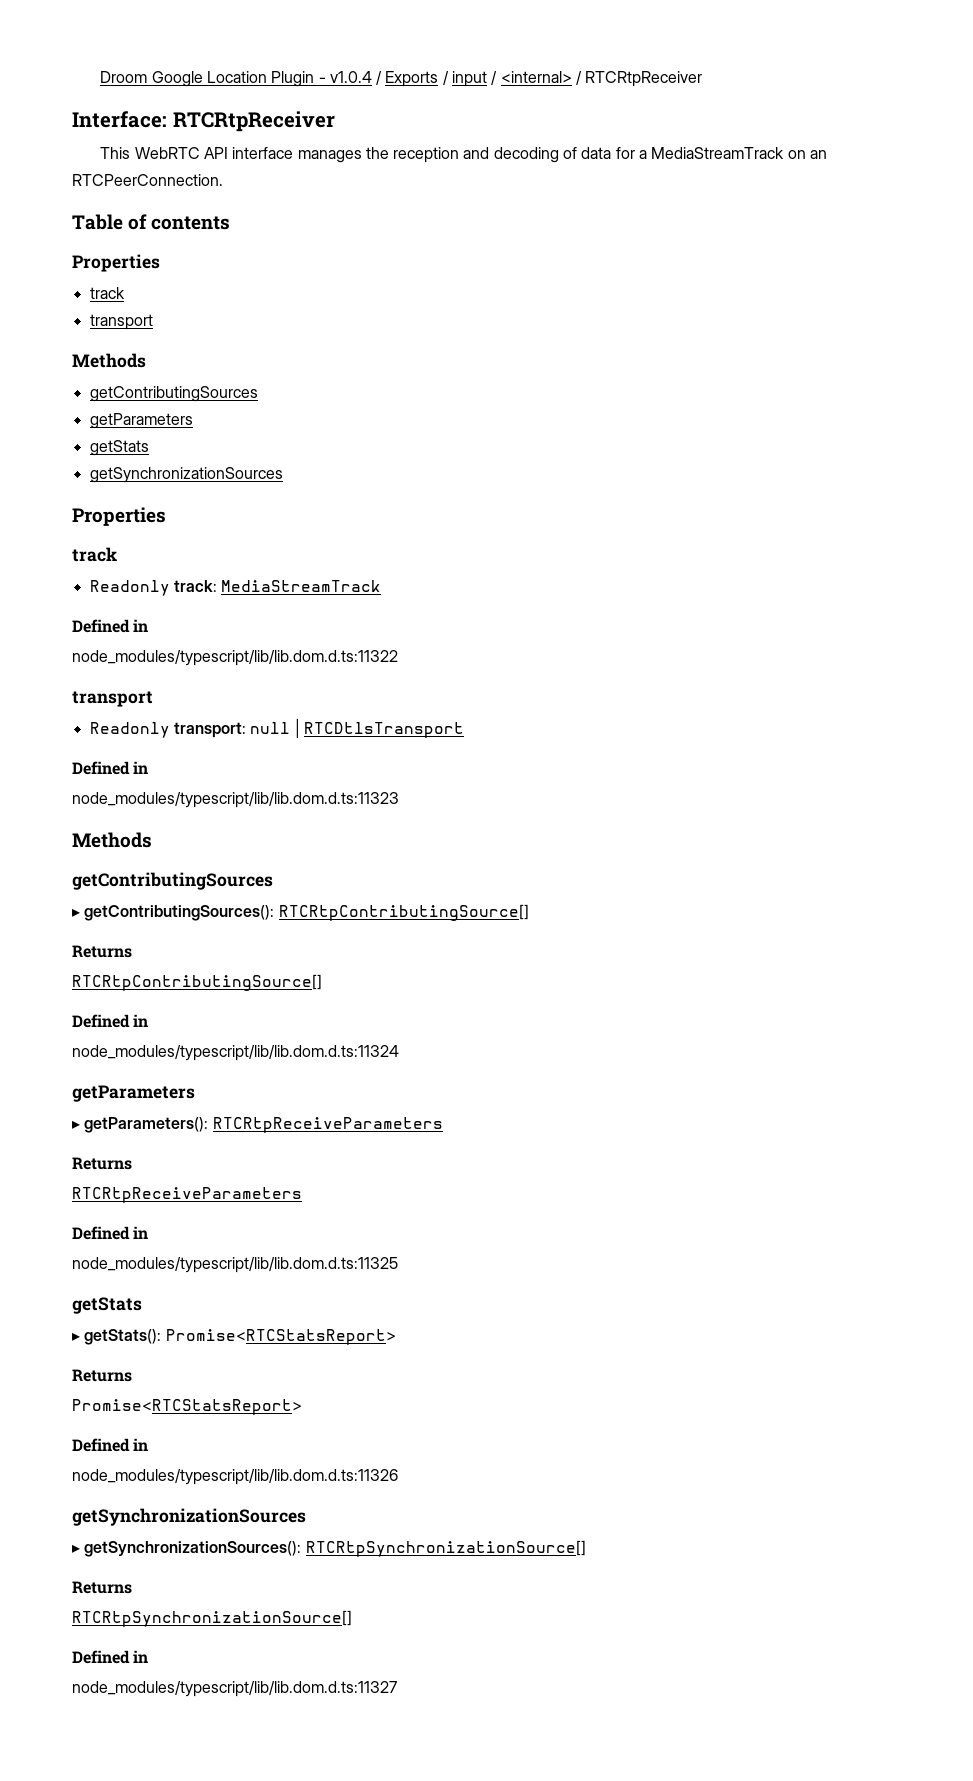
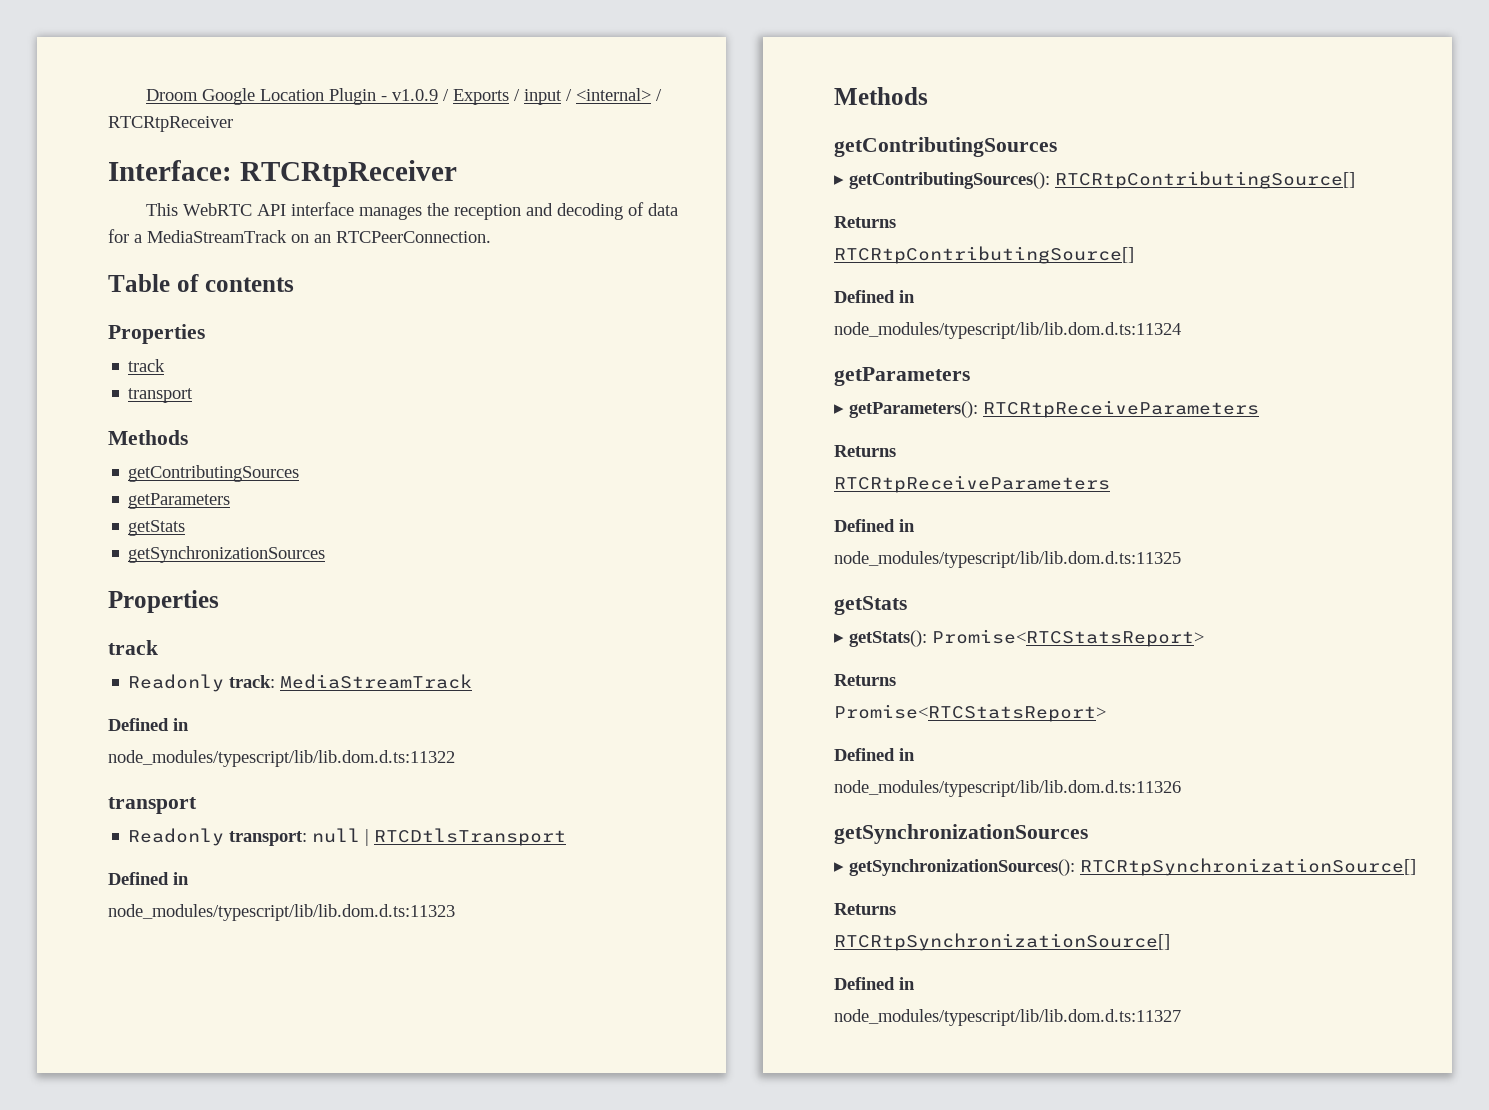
- Droom Google Location Plugin - v1.0.4 / Exports / input / <internal> / RTCRtpReceiver
+ Droom Google Location Plugin - v1.0.9 / Exports / input / <internal> / RTCRtpReceiver

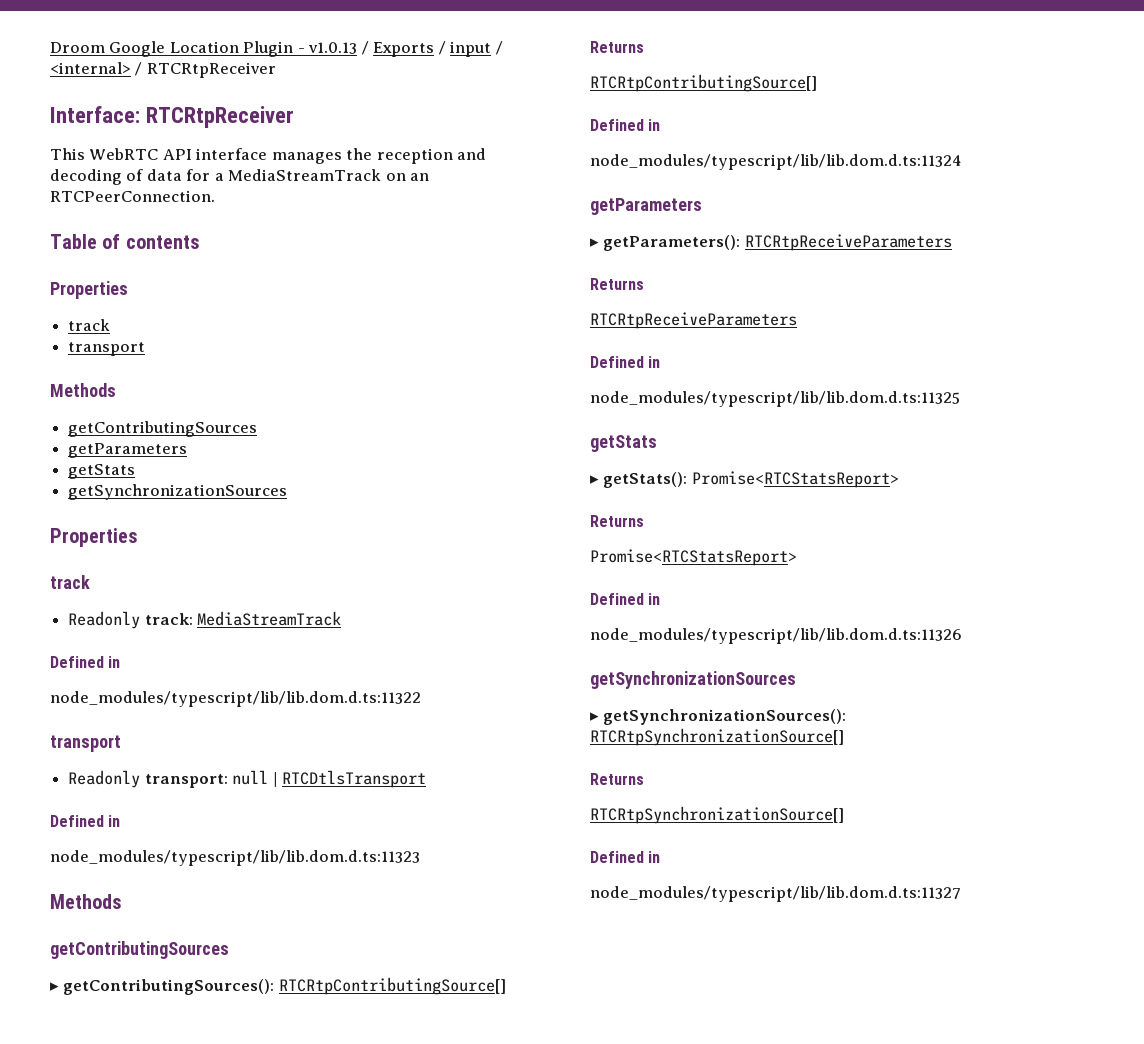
- Droom Google Location Plugin - v1.0.9 / Exports / input / <internal> / RTCRtpReceiver
+ Droom Google Location Plugin - v1.0.13 / Exports / input / <internal> / RTCRtpReceiver

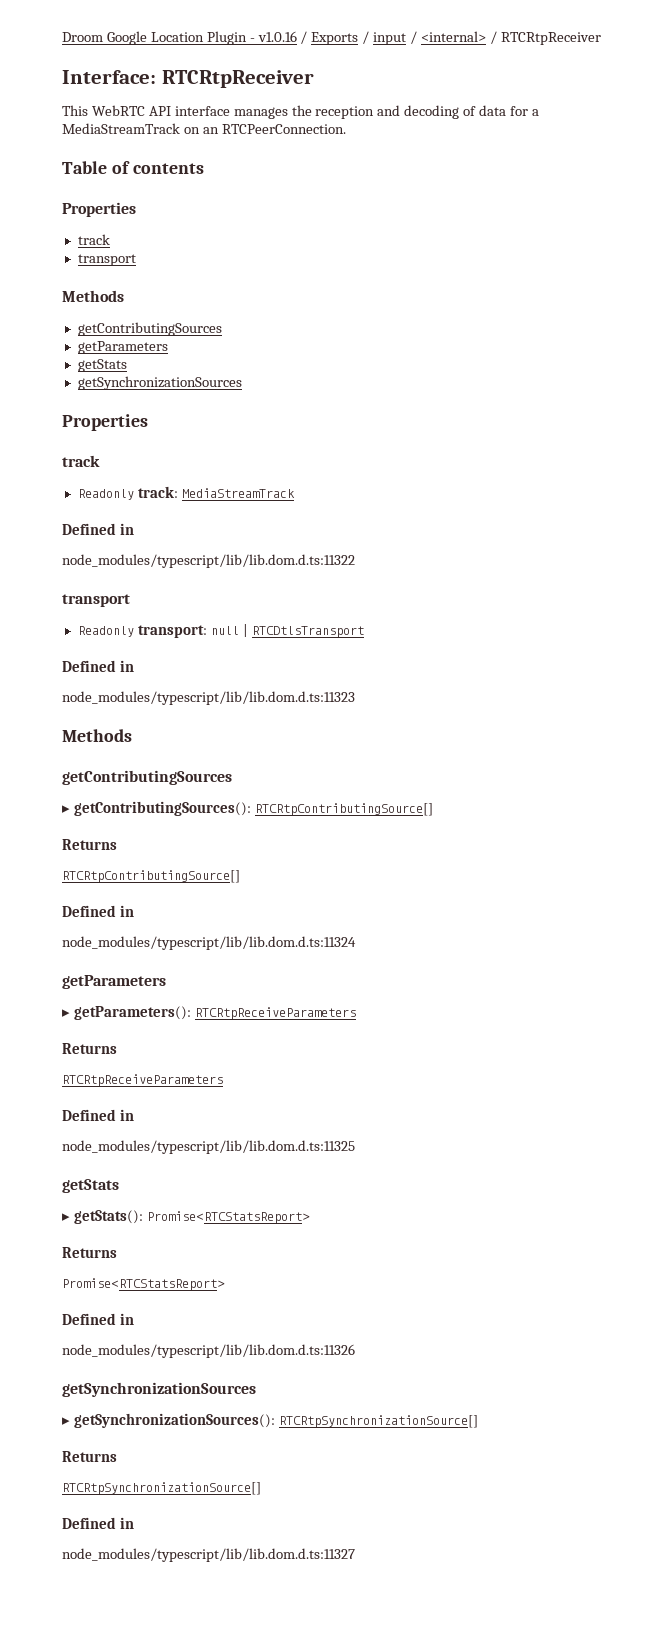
- Droom Google Location Plugin - v1.0.13 / Exports / input / <internal> / RTCRtpReceiver
+ Droom Google Location Plugin - v1.0.16 / Exports / input / <internal> / RTCRtpReceiver

